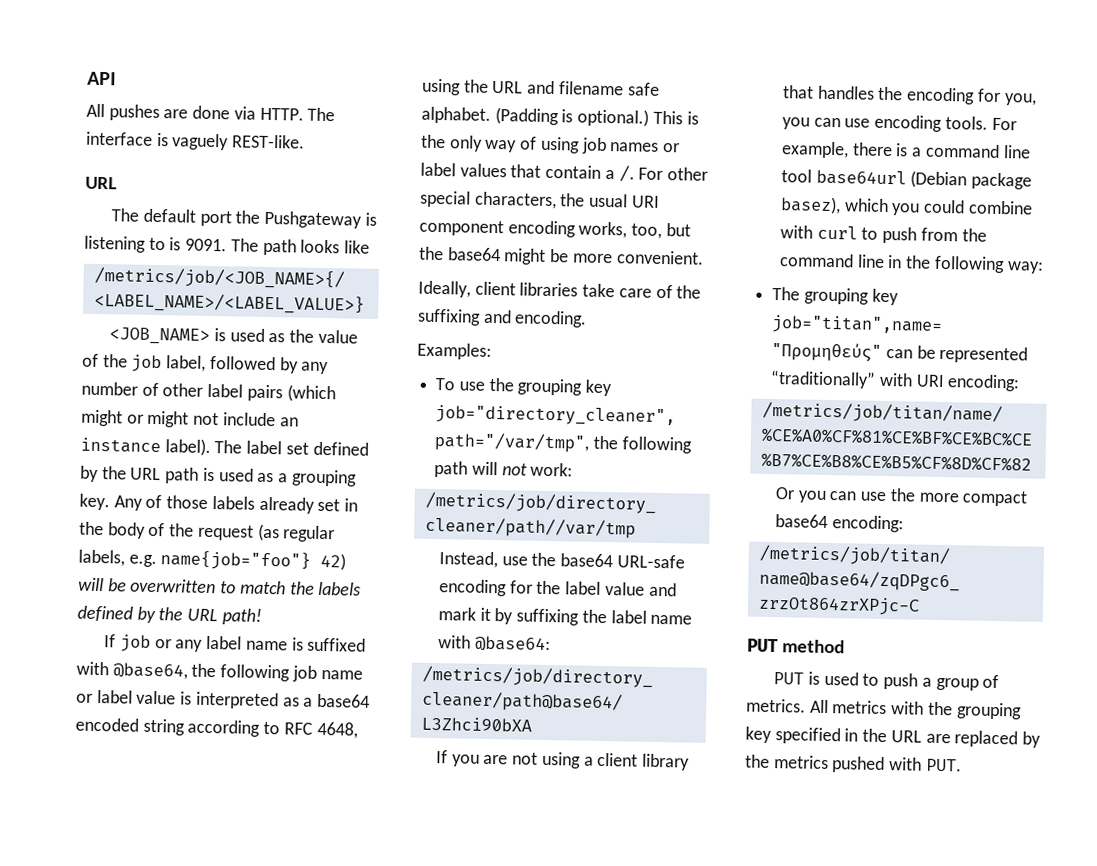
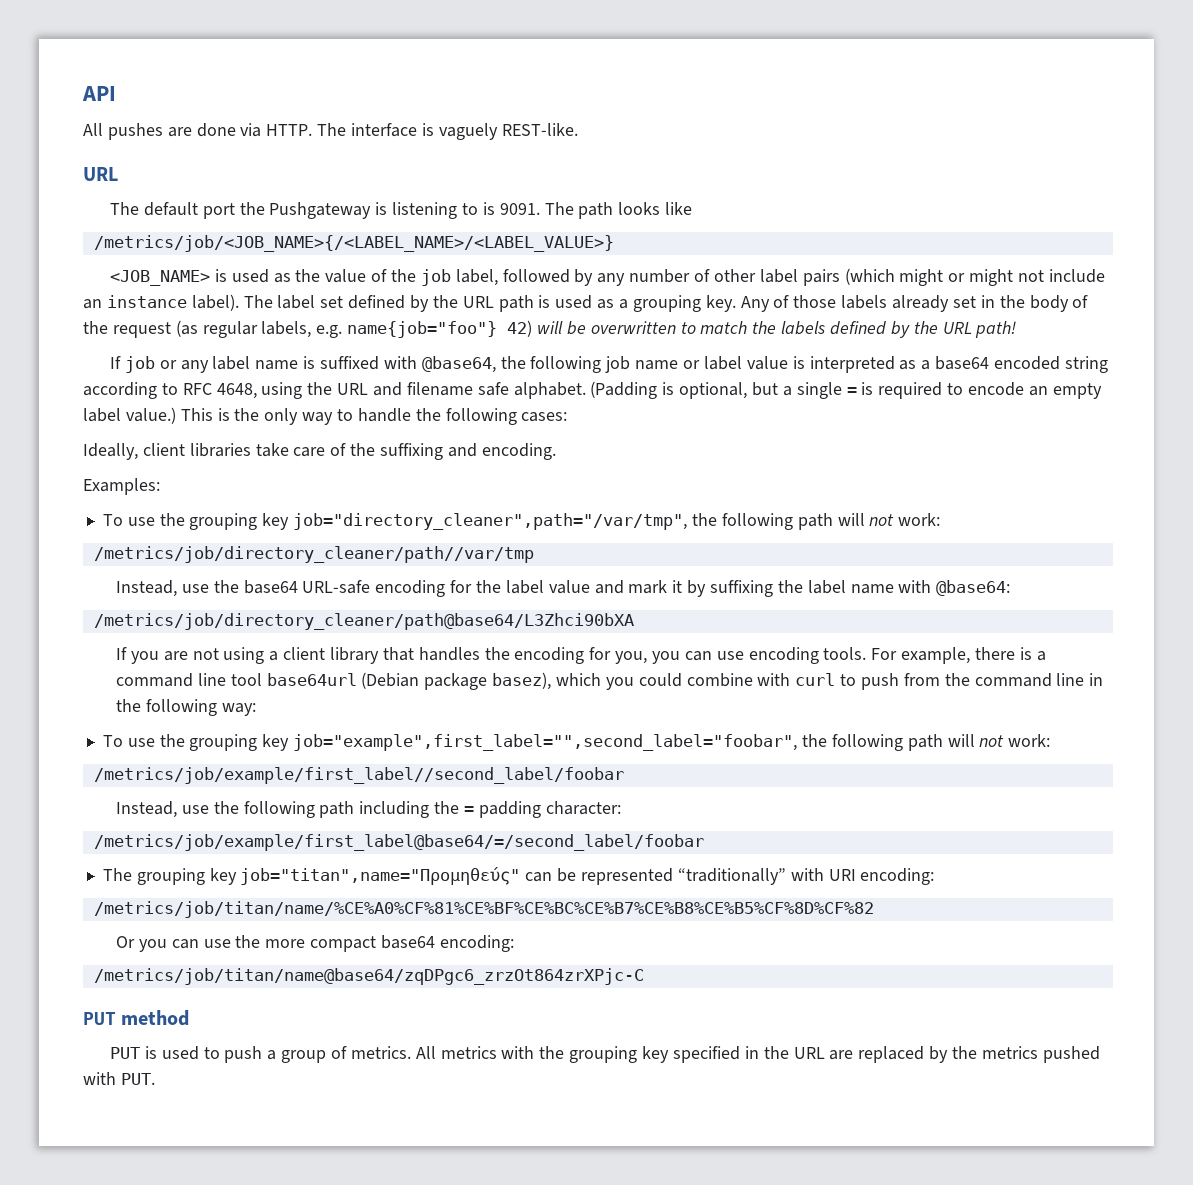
- (Padding is optional.)
+ (Padding is optional, but a single = is required to encode an empty label value.)
- This is the only way of using job names or label values that contain a /. For other special characters, the usual URI component encoding works, too, but the base64 might be more convenient.
+ This is the only way to handle the following cases:
+ To use the grouping key job="example",first_label="",second_label="foobar", the following path will not work:
+ /metrics/job/example/first_label//second_label/foobar
+ Instead, use the following path including the = padding character:
+ /metrics/job/example/first_label@base64/=/second_label/foobar

